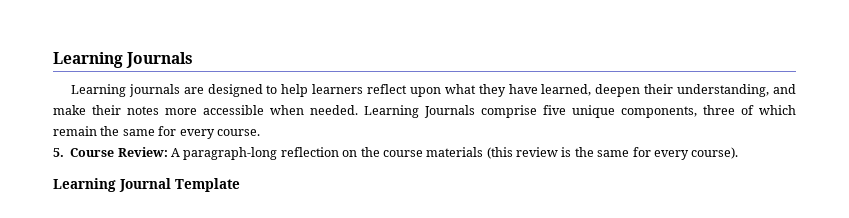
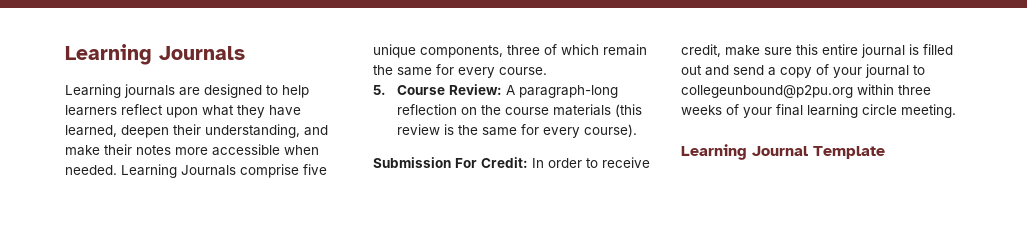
+ Submission For Credit: In order to receive credit, make sure this entire journal is filled out and send a copy of your journal to collegeunbound@p2pu.org within three weeks of your final learning circle meeting.

